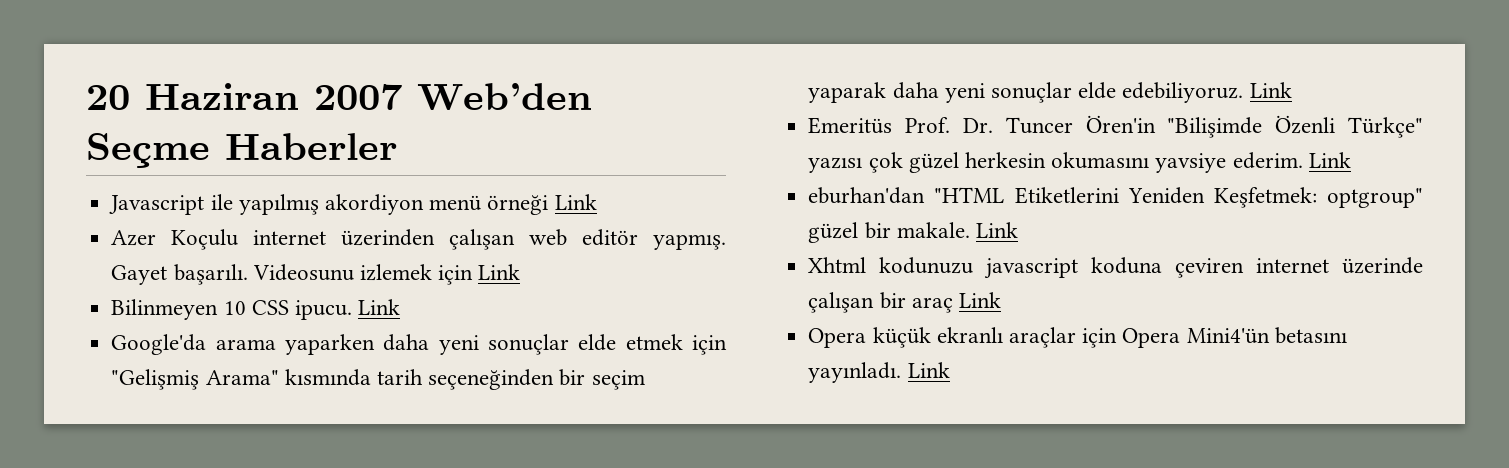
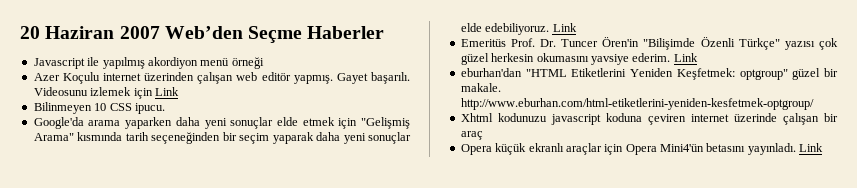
- Javascript ile yapılmış akordiyon menü örneği Link
+ Javascript ile yapılmış akordiyon menü örneği
- Bilinmeyen 10 CSS ipucu. Link
+ Bilinmeyen 10 CSS ipucu.
- eburhan'dan "HTML Etiketlerini Yeniden Keşfetmek: optgroup" güzel bir makale. Link
+ eburhan'dan "HTML Etiketlerini Yeniden Keşfetmek: optgroup" güzel bir makale. http://www.eburhan.com/html-etiketlerini-yeniden-kesfetmek-optgroup/
- Xhtml kodunuzu javascript koduna çeviren internet üzerinde çalışan bir araç Link
+ Xhtml kodunuzu javascript koduna çeviren internet üzerinde çalışan bir araç

